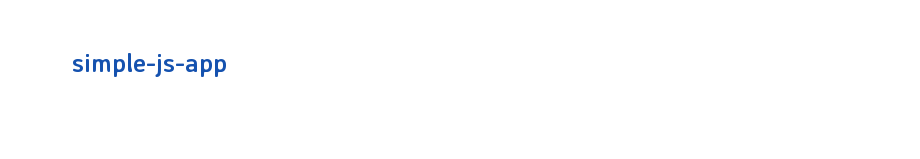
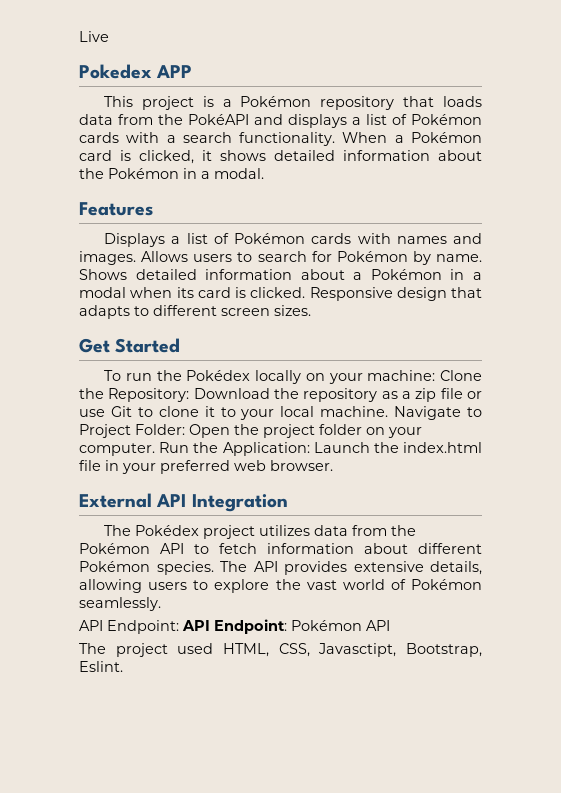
- simple-js-app
+ Live
+ Pokedex APP
+ This project is a Pokémon repository that loads data from the PokéAPI and displays a list of Pokémon cards with a search functionality. When a Pokémon card is clicked, it shows detailed information about the Pokémon in a modal.
+ Features
+ Displays a list of Pokémon cards with names and images. Allows users to search for Pokémon by name. Shows detailed information about a Pokémon in a modal when its card is clicked. Responsive design that adapts to different screen sizes.
+ Get Started
+ To run the Pokédex locally on your machine: Clone the Repository: Download the repository as a zip file or use Git to clone it to your local machine. Navigate to Project Folder: Open the project folder on your computer. Run the Application: Launch the index.html file in your preferred web browser.
+ External API Integration
+ The Pokédex project utilizes data from the Pokémon API to fetch information about different Pokémon species. The API provides extensive details, allowing users to explore the vast world of Pokémon seamlessly.
+ API Endpoint: API Endpoint: Pokémon API
+ The project used HTML, CSS, Javasctipt, Bootstrap, Eslint.

